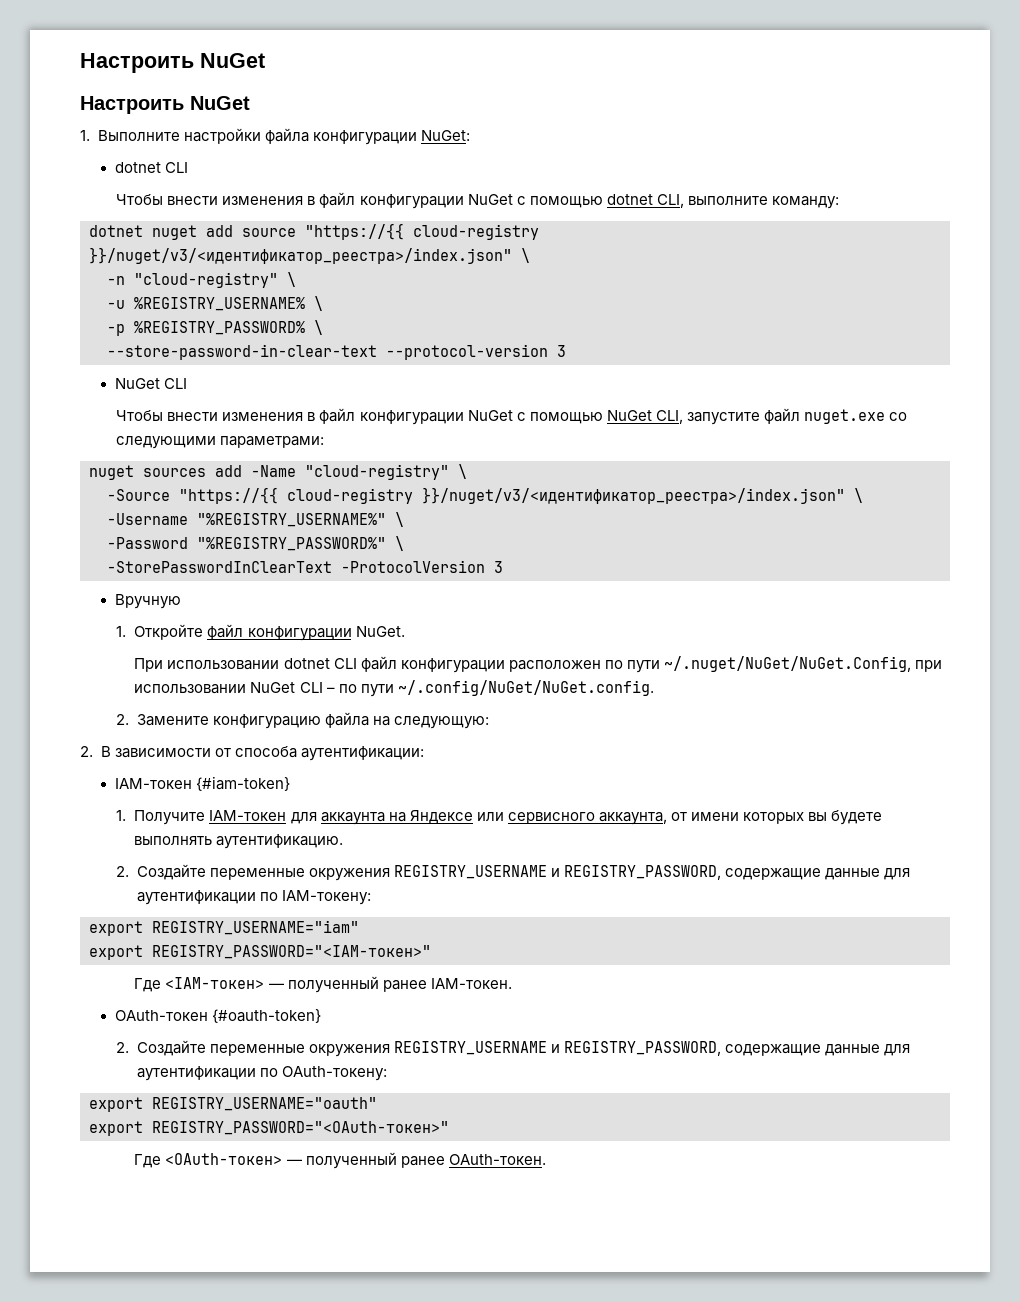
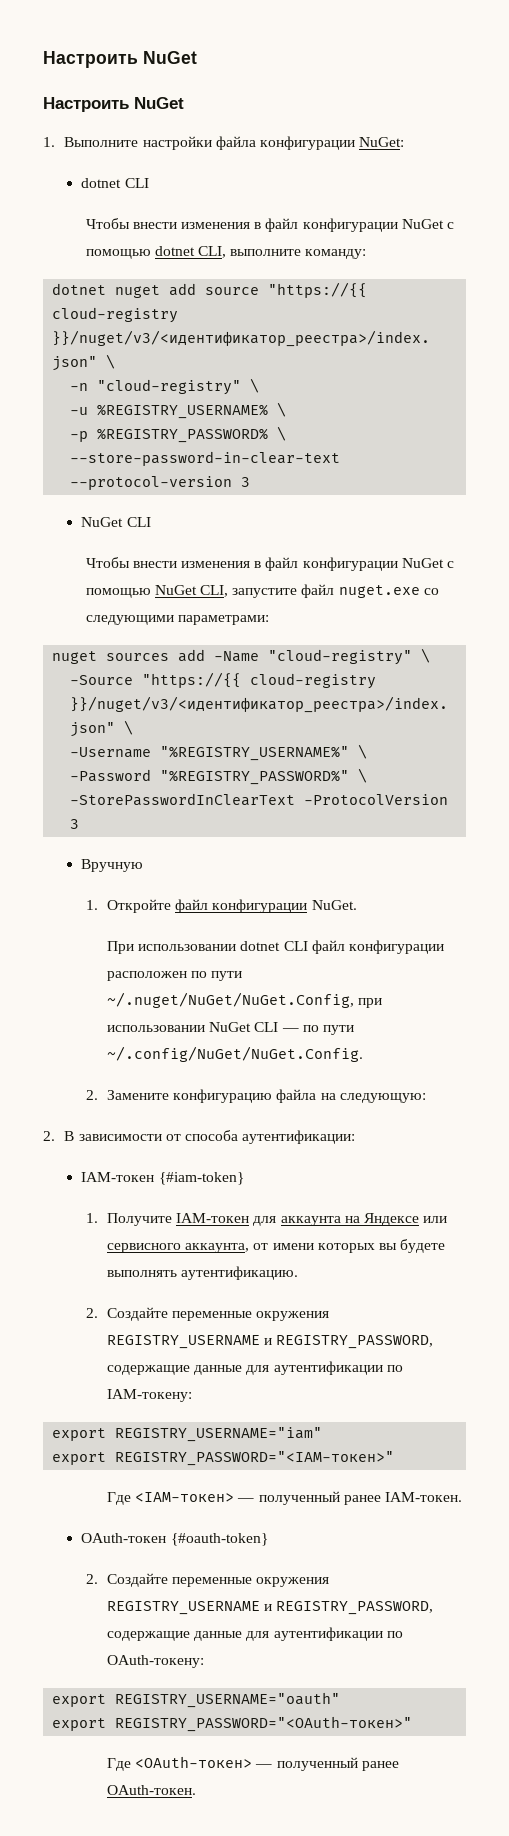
- При использовании dotnet CLI файл конфигурации расположен по пути ~/.nuget/NuGet/NuGet.Config, при использовании NuGet CLI – по пути ~/.config/NuGet/NuGet.config.
+ При использовании dotnet CLI файл конфигурации расположен по пути ~/.nuget/NuGet/NuGet.Config, при использовании NuGet CLI — по пути ~/.config/NuGet/NuGet.Config.

